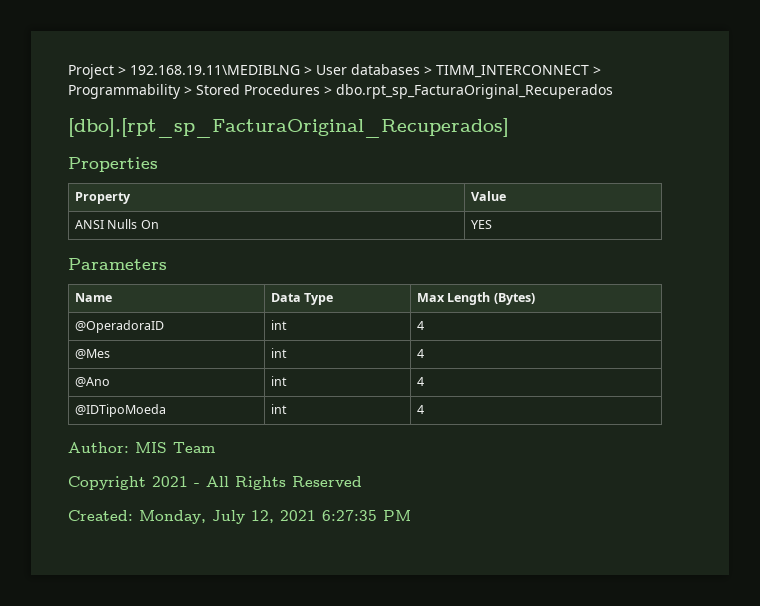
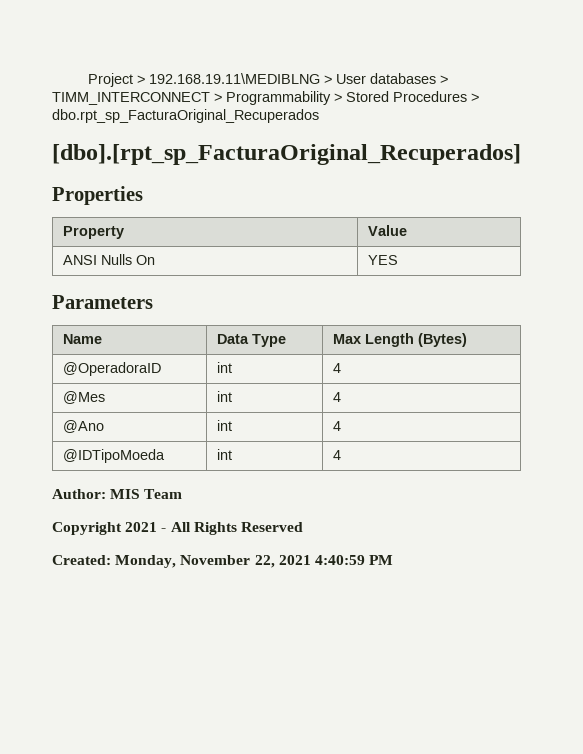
- Created: Monday, July 12, 2021 6:27:35 PM
+ Created: Monday, November 22, 2021 4:40:59 PM

